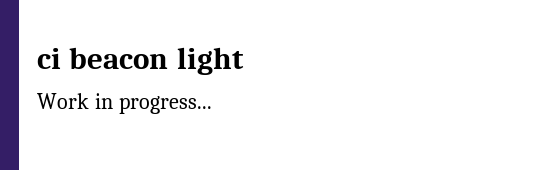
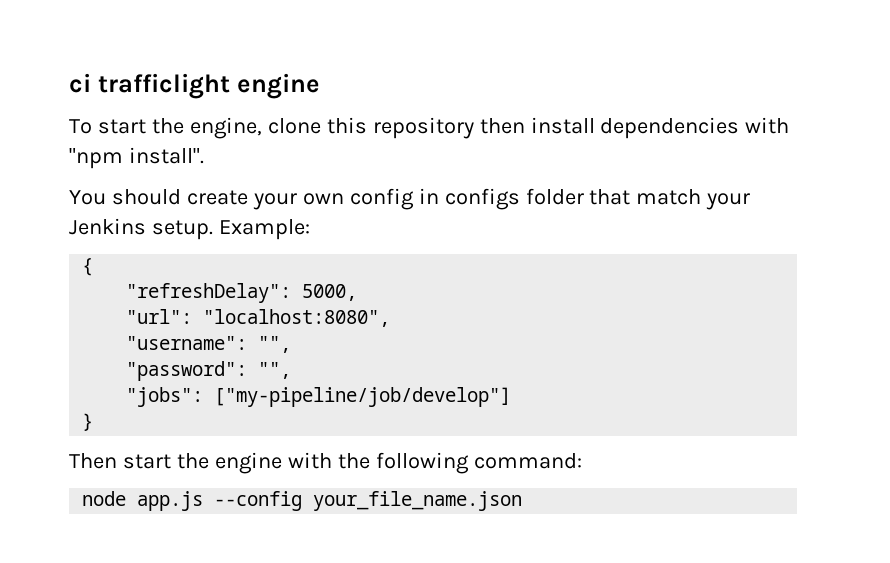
- ci beacon light
- Work in progress...
+ ci trafficlight engine
+ To start the engine, clone this repository then install dependencies with "npm install".
+ You should create your own config in configs folder that match your Jenkins setup. Example:
+ {
+ "refreshDelay": 5000,
+ "url": "localhost:8080",
+ "username": "",
+ "password": "",
+ "jobs": ["my-pipeline/job/develop"]
+ }
+ Then start the engine with the following command:
+ node app.js --config your_file_name.json

